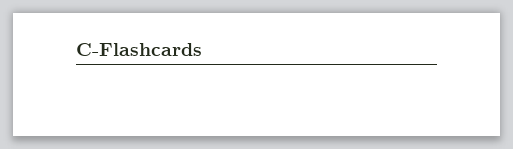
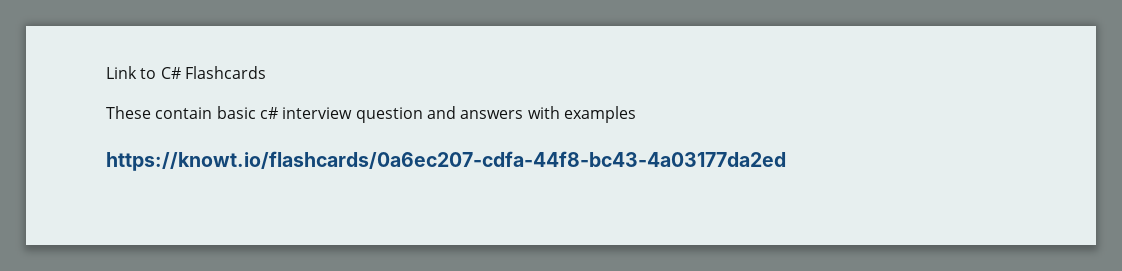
- C-Flashcards
+ Link to C# Flashcards
+ These contain basic c# interview question and answers with examples
+ https://knowt.io/flashcards/0a6ec207-cdfa-44f8-bc43-4a03177da2ed

